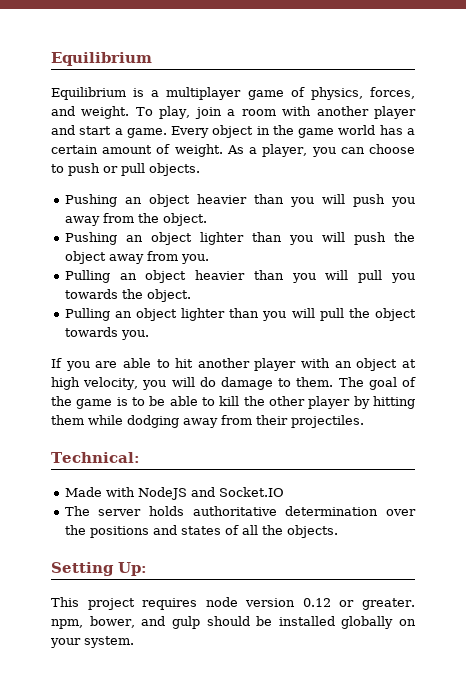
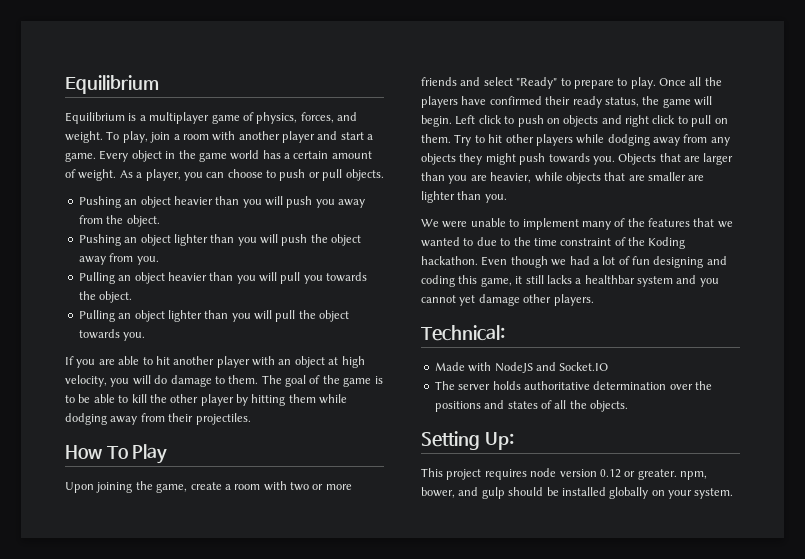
+ How To Play
+ Upon joining the game, create a room with two or more friends and select "Ready" to prepare to play. Once all the players have confirmed their ready status, the game will begin. Left click to push on objects and right click to pull on them. Try to hit other players while dodging away from any objects they might push towards you. Objects that are larger than you are heavier, while objects that are smaller are lighter than you.
+ We were unable to implement many of the features that we wanted to due to the time constraint of the Koding hackathon. Even though we had a lot of fun designing and coding this game, it still lacks a healthbar system and you cannot yet damage other players.

